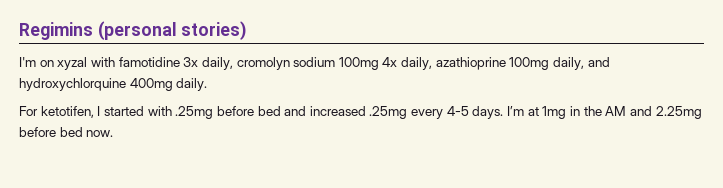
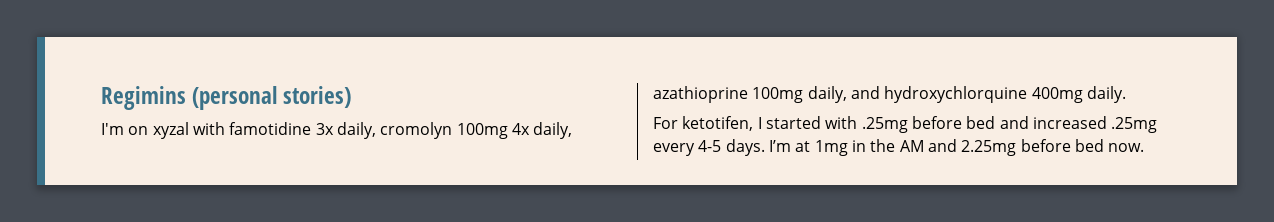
- I'm on xyzal with famotidine 3x daily, cromolyn sodium 100mg 4x daily, azathioprine 100mg daily, and hydroxychlorquine 400mg daily.
+ I'm on xyzal with famotidine 3x daily, cromolyn 100mg 4x daily, azathioprine 100mg daily, and hydroxychlorquine 400mg daily.

